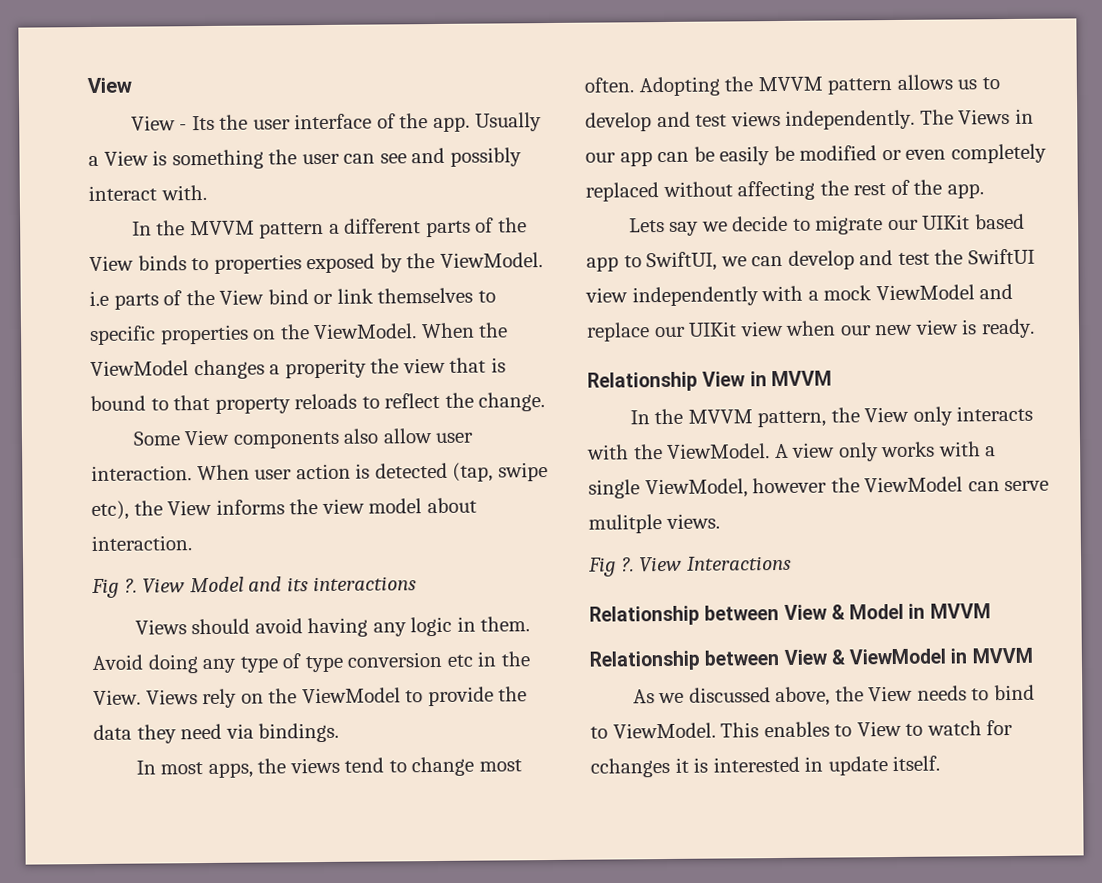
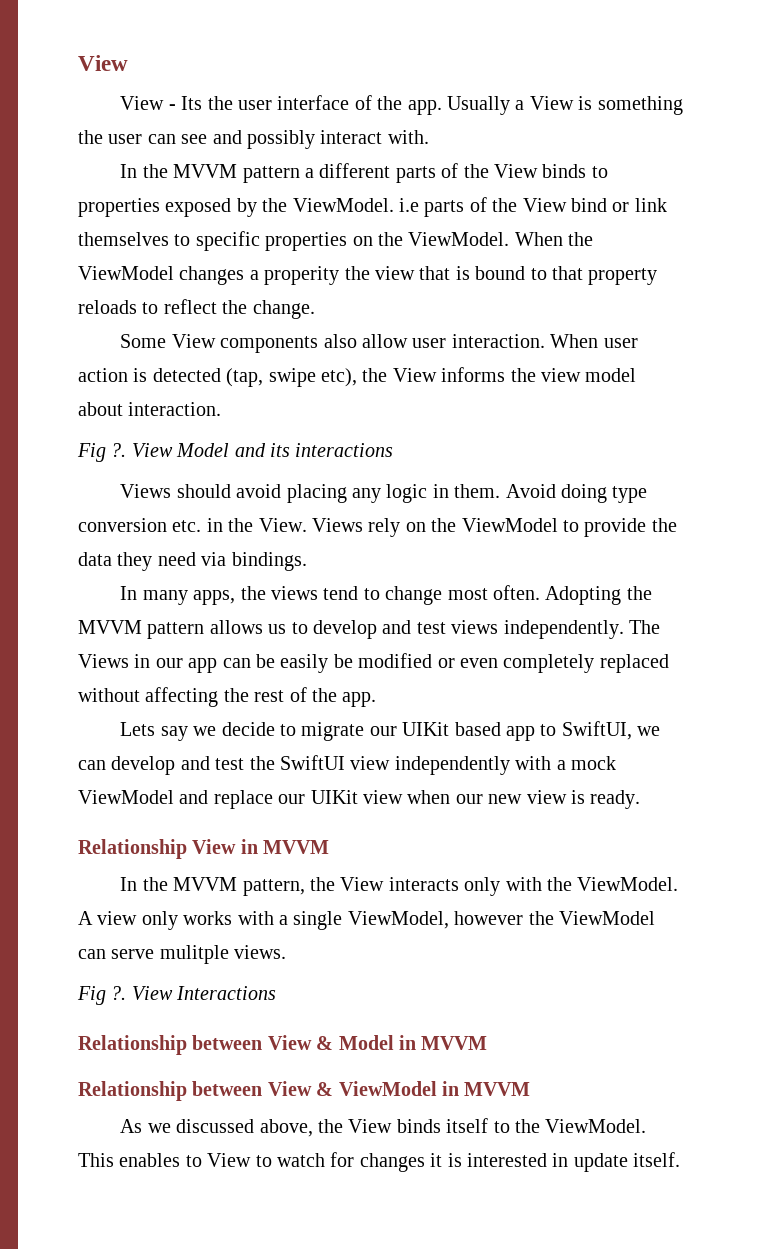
- Views should avoid having any logic in them.
+ Views should avoid placing any logic in them.
- Avoid doing any type of type conversion etc in the View.
+ Avoid doing type conversion etc. in the View.
- In most apps, the views tend to change most often.
+ In many apps, the views tend to change most often.
- In the MVVM pattern, the View only interacts with the ViewModel.
+ In the MVVM pattern, the View interacts only with the ViewModel.
- As we discussed above, the View needs to bind to ViewModel.
+ As we discussed above, the View binds itself to the ViewModel.
- This enables to View to watch for cchanges it is interested in update itself.
+ This enables to View to watch for changes it is interested in update itself.

